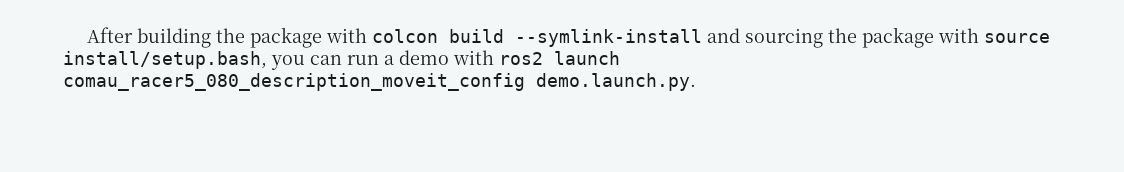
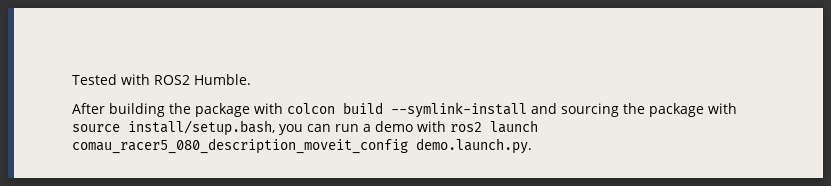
+ Tested with ROS2 Humble.

